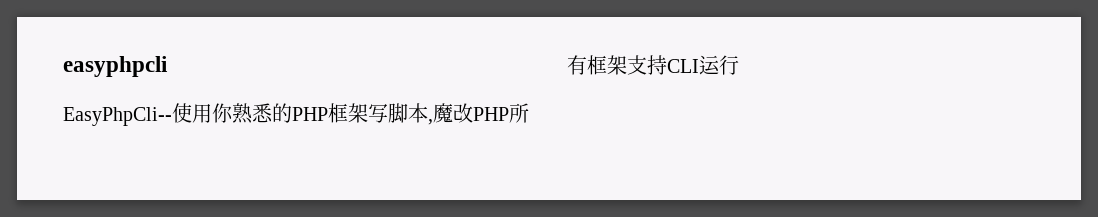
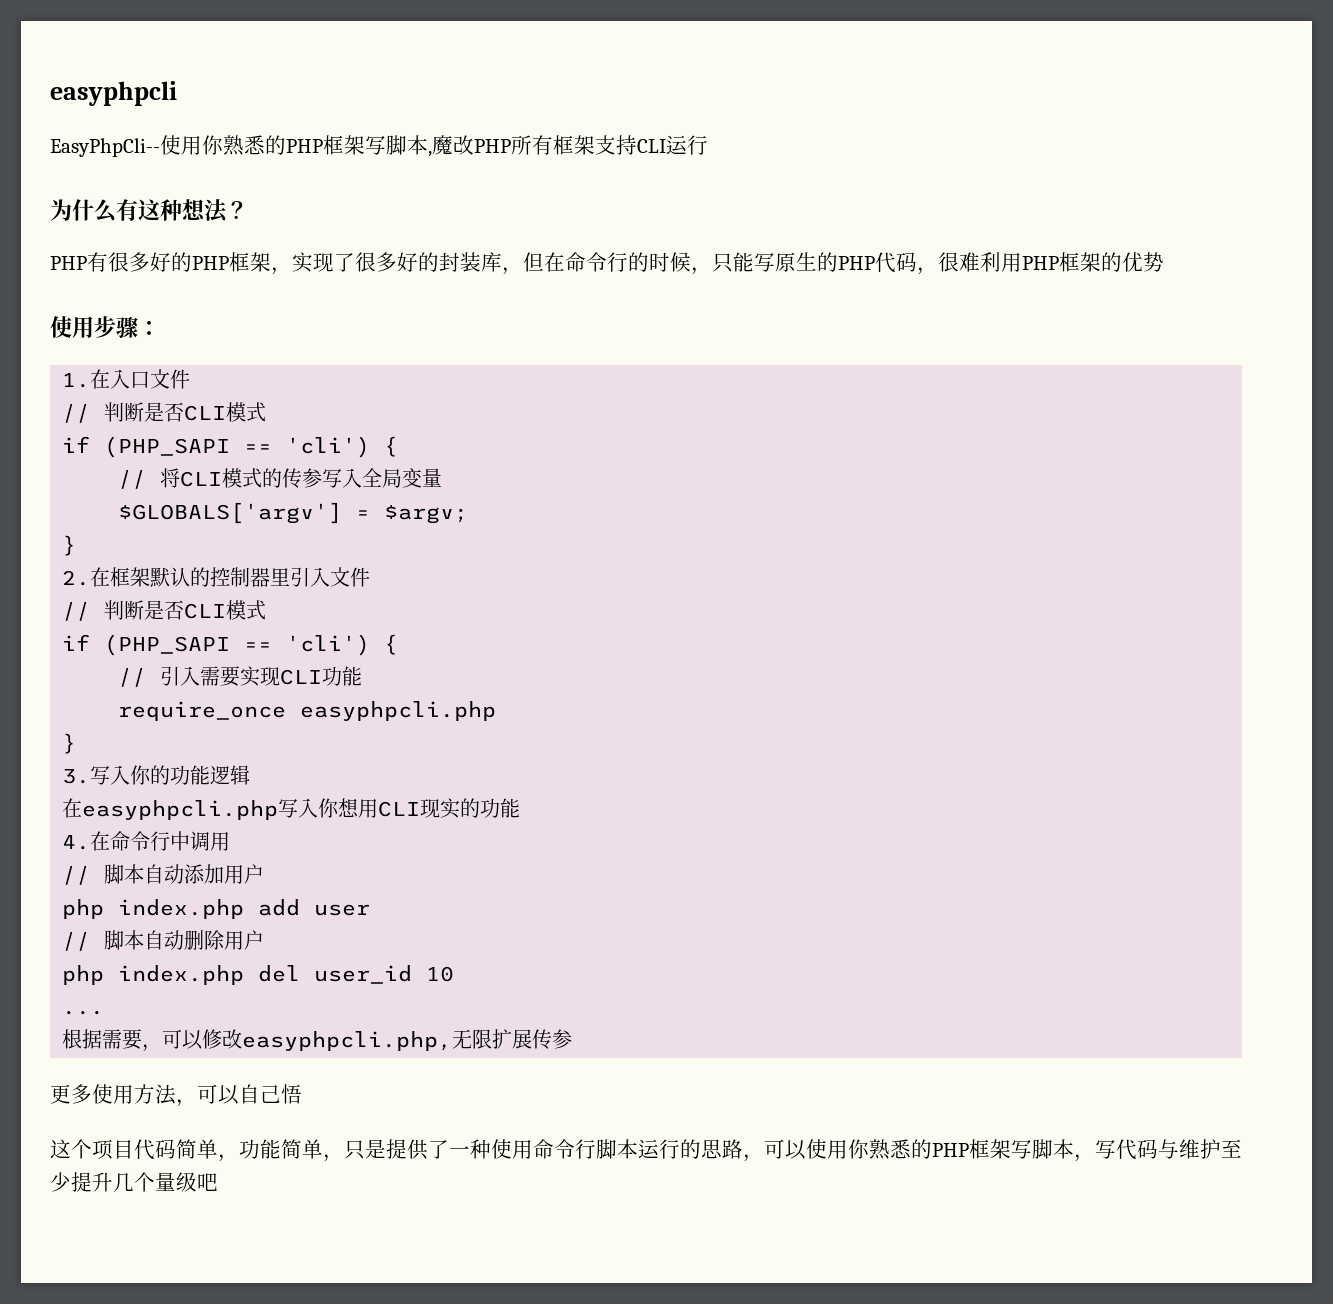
+ 为什么有这种想法？
+ PHP有很多好的PHP框架，实现了很多好的封装库，但在命令行的时候，只能写原生的PHP代码，很难利用PHP框架的优势
+ 使用步骤：
+ 1.在入口文件
+ // 判断是否CLI模式
+ if (PHP_SAPI == 'cli') {
+ // 将CLI模式的传参写入全局变量
+ $GLOBALS['argv'] = $argv;
+ }
+ 2.在框架默认的控制器里引入文件
+ // 判断是否CLI模式
+ if (PHP_SAPI == 'cli') {
+ // 引入需要实现CLI功能
+ require_once easyphpcli.php
+ }
+ 3.写入你的功能逻辑
+ 在easyphpcli.php写入你想用CLI现实的功能
+ 4.在命令行中调用
+ // 脚本自动添加用户
+ php index.php add user
+ // 脚本自动删除用户
+ php index.php del user_id 10
+ ...
+ 根据需要，可以修改easyphpcli.php,无限扩展传参
+ 更多使用方法，可以自己悟
+ 这个项目代码简单，功能简单，只是提供了一种使用命令行脚本运行的思路，可以使用你熟悉的PHP框架写脚本，写代码与维护至少提升几个量级吧

